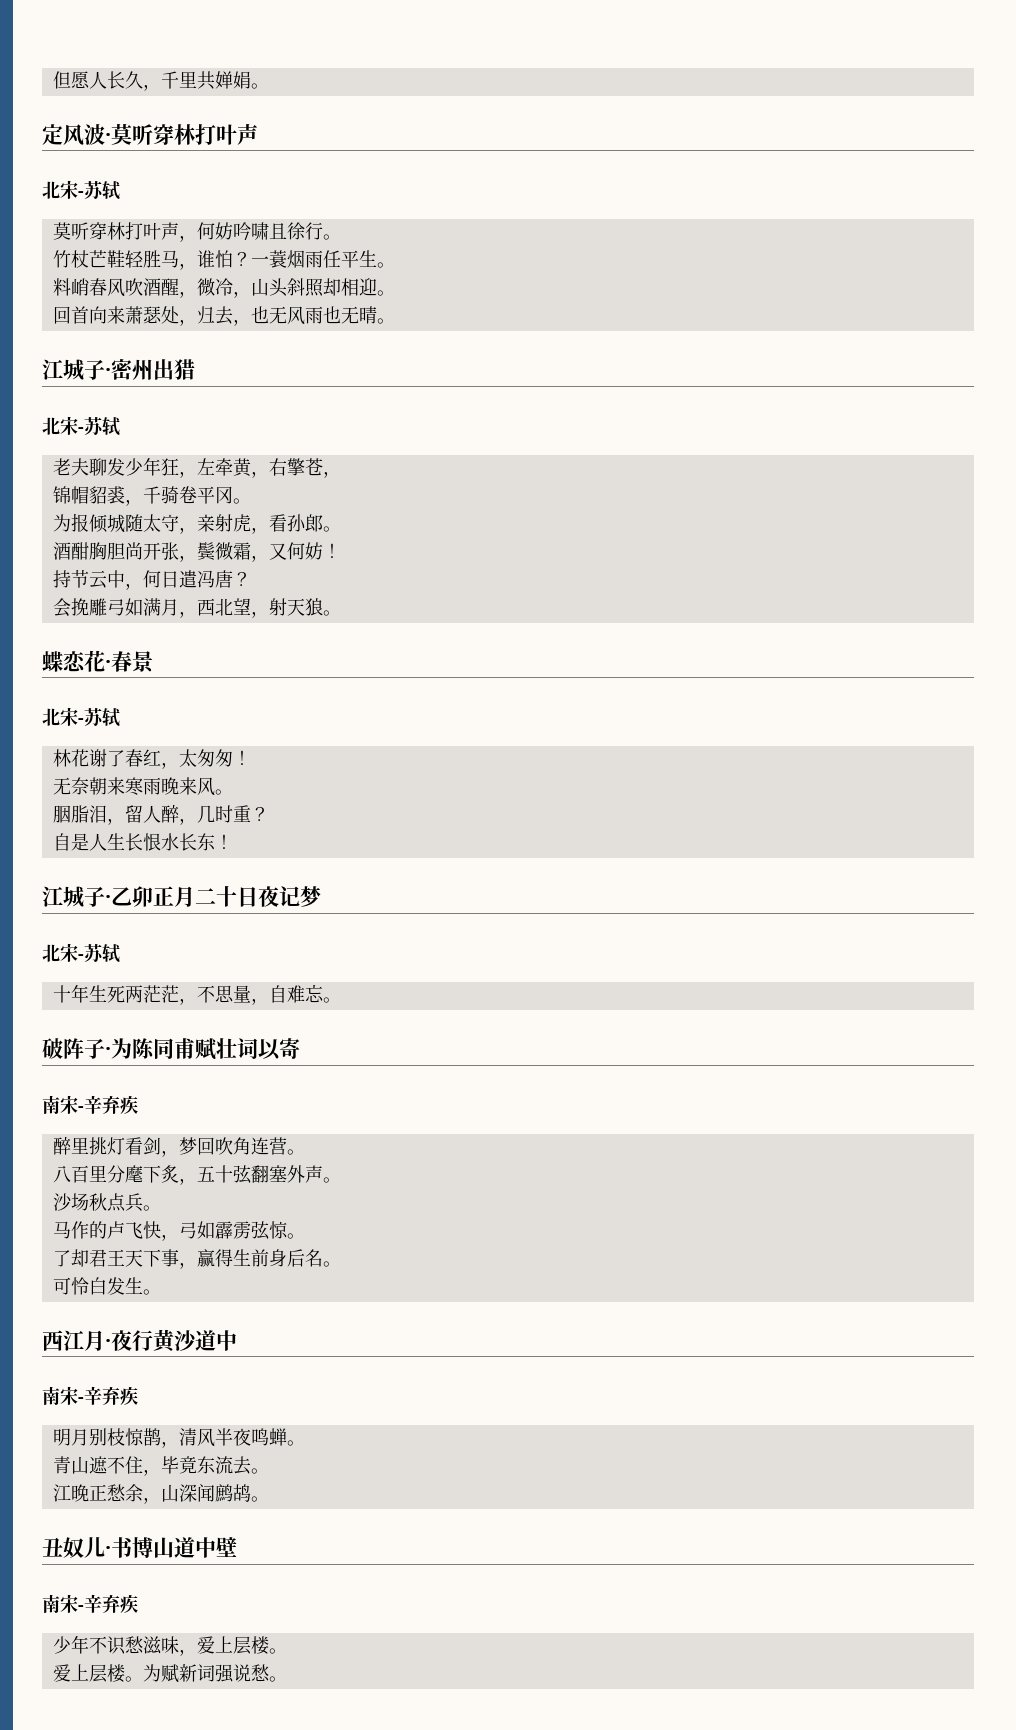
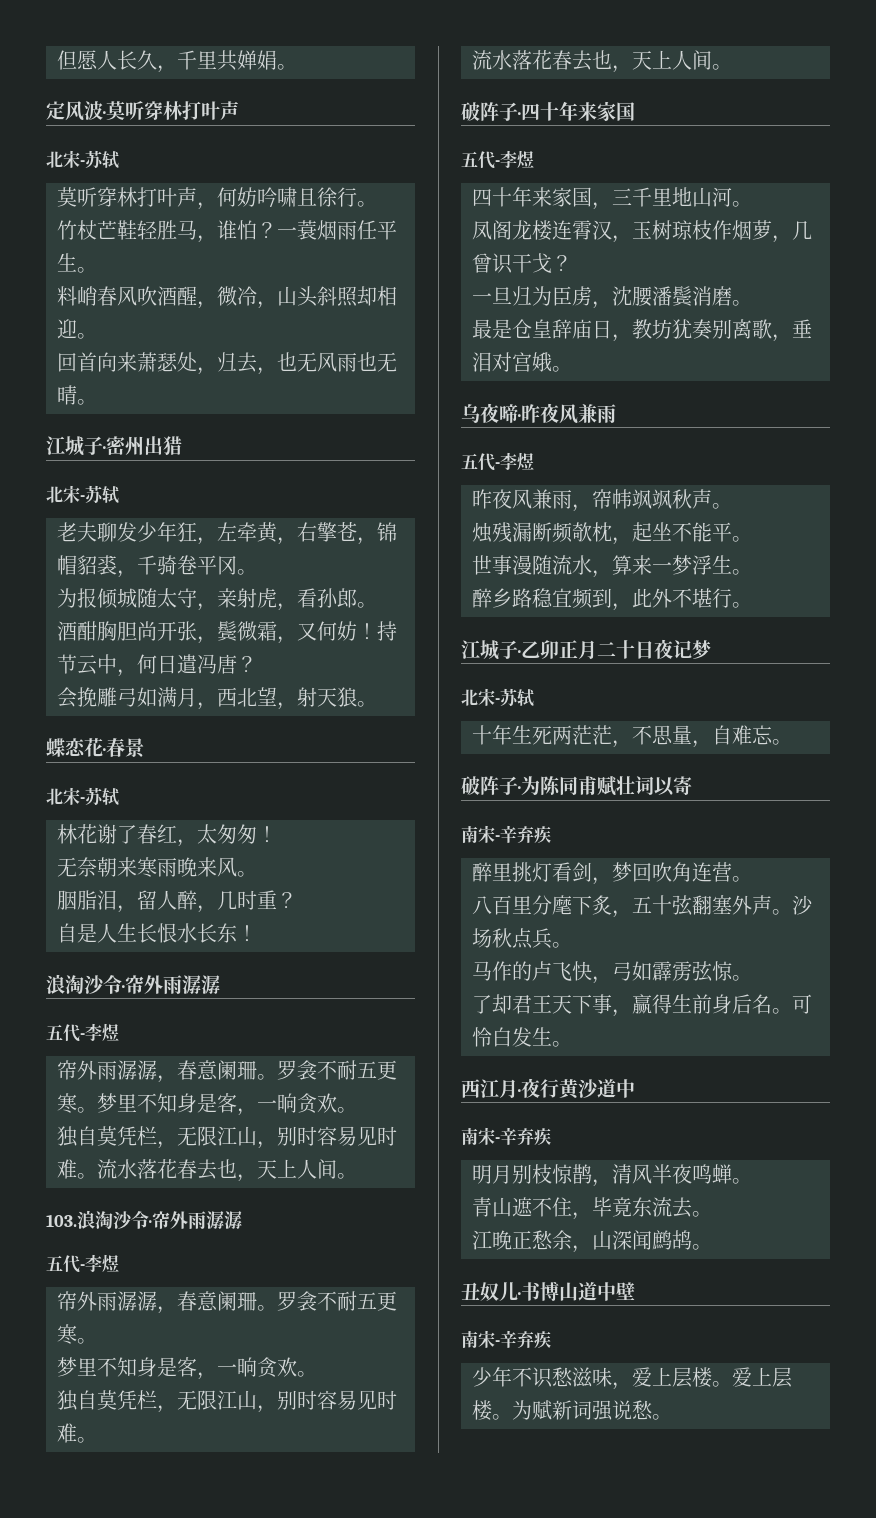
- 老夫聊发少年狂，左牵黄，右擎苍，
- 锦帽貂裘，千骑卷平冈。
+ 老夫聊发少年狂，左牵黄，右擎苍，锦帽貂裘，千骑卷平冈。
- 酒酣胸胆尚开张，鬓微霜，又何妨！
- 持节云中，何日遣冯唐？
+ 酒酣胸胆尚开张，鬓微霜，又何妨！持节云中，何日遣冯唐？
  自是人生长恨水长东！
+ 浪淘沙令·帘外雨潺潺
+ 五代-李煜
+ 帘外雨潺潺，春意阑珊。罗衾不耐五更寒。梦里不知身是客，一晌贪欢。
+ 独自莫凭栏，无限江山，别时容易见时难。流水落花春去也，天上人间。
+ 103.浪淘沙令·帘外雨潺潺
+ 五代-李煜
+ 帘外雨潺潺，春意阑珊。罗衾不耐五更寒。
+ 梦里不知身是客，一晌贪欢。
+ 独自莫凭栏，无限江山，别时容易见时难。
+ 流水落花春去也，天上人间。
+ 破阵子·四十年来家国
+ 五代-李煜
+ 四十年来家国，三千里地山河。
+ 凤阁龙楼连霄汉，玉树琼枝作烟萝，几曾识干戈？
+ 一旦归为臣虏，沈腰潘鬓消磨。
+ 最是仓皇辞庙日，教坊犹奏别离歌，垂泪对宫娥。
+ 乌夜啼·昨夜风兼雨
+ 五代-李煜
+ 昨夜风兼雨，帘帏飒飒秋声。
+ 烛残漏断频欹枕，起坐不能平。
+ 世事漫随流水，算来一梦浮生。
+ 醉乡路稳宜频到，此外不堪行。
- 八百里分麾下炙，五十弦翻塞外声。
- 沙场秋点兵。
+ 八百里分麾下炙，五十弦翻塞外声。沙场秋点兵。
- 了却君王天下事，赢得生前身后名。
- 可怜白发生。
+ 了却君王天下事，赢得生前身后名。可怜白发生。
- 少年不识愁滋味，爱上层楼。
- 爱上层楼。
+ 少年不识愁滋味，爱上层楼。爱上层楼。

